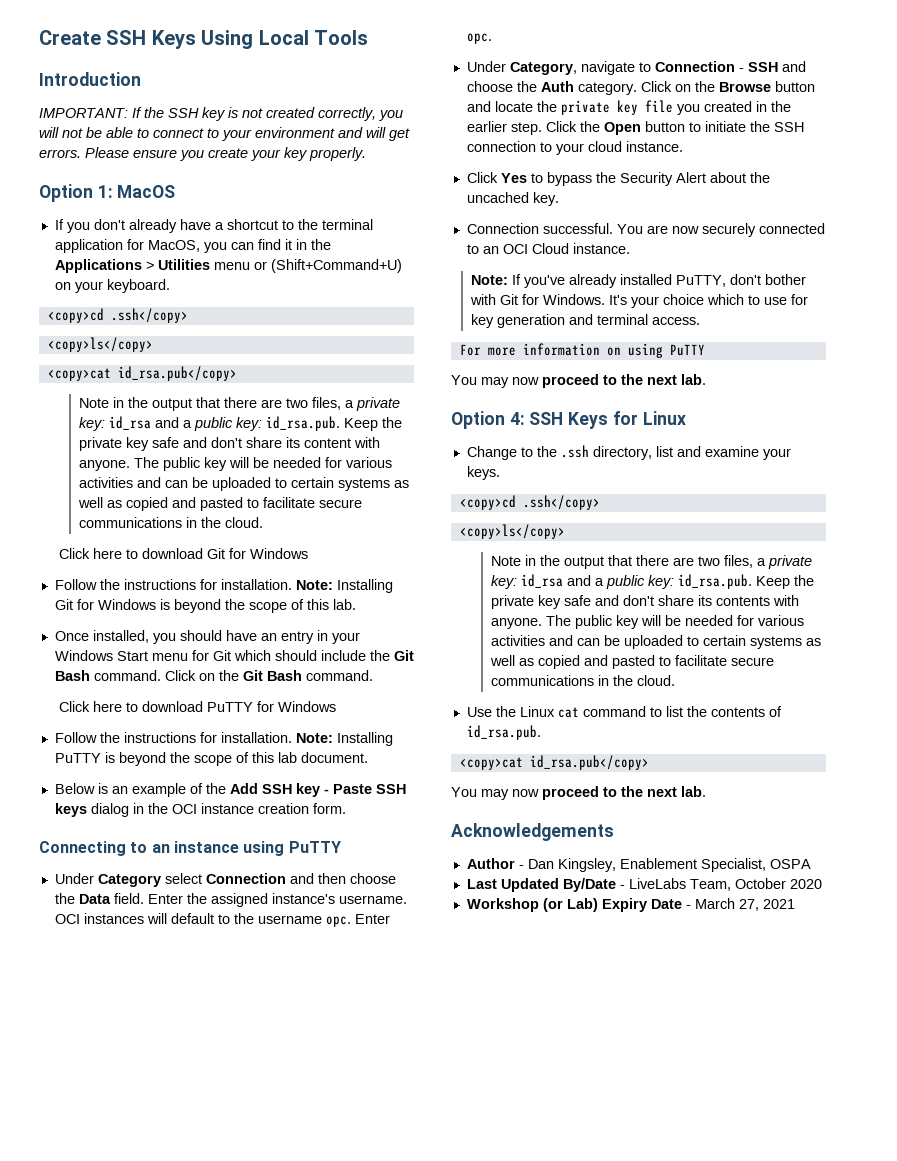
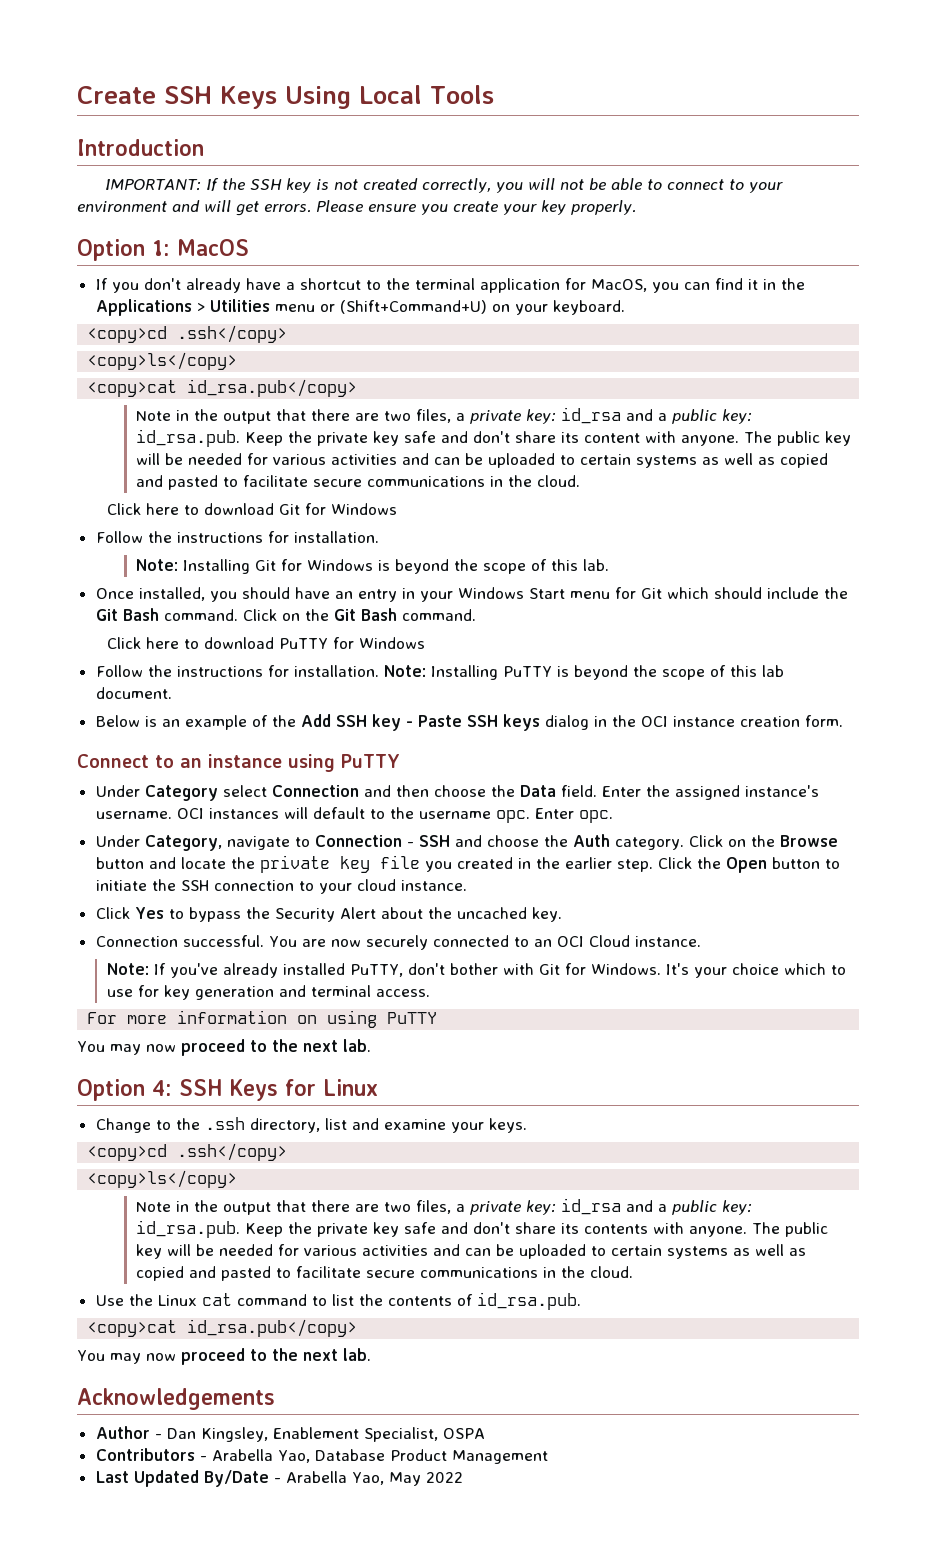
  Click here to download Git for Windows
- Follow the instructions for installation. Note: Installing Git for Windows is beyond the scope of this lab.
+ Follow the instructions for installation.
+ Note: Installing Git for Windows is beyond the scope of this lab.
- Connecting to an instance using PuTTY
+ Connect to an instance using PuTTY
- Last Updated By/Date - LiveLabs Team, October 2020
- Workshop (or Lab) Expiry Date - March 27, 2021
+ Contributors - Arabella Yao, Database Product Management
+ Last Updated By/Date - Arabella Yao, May 2022

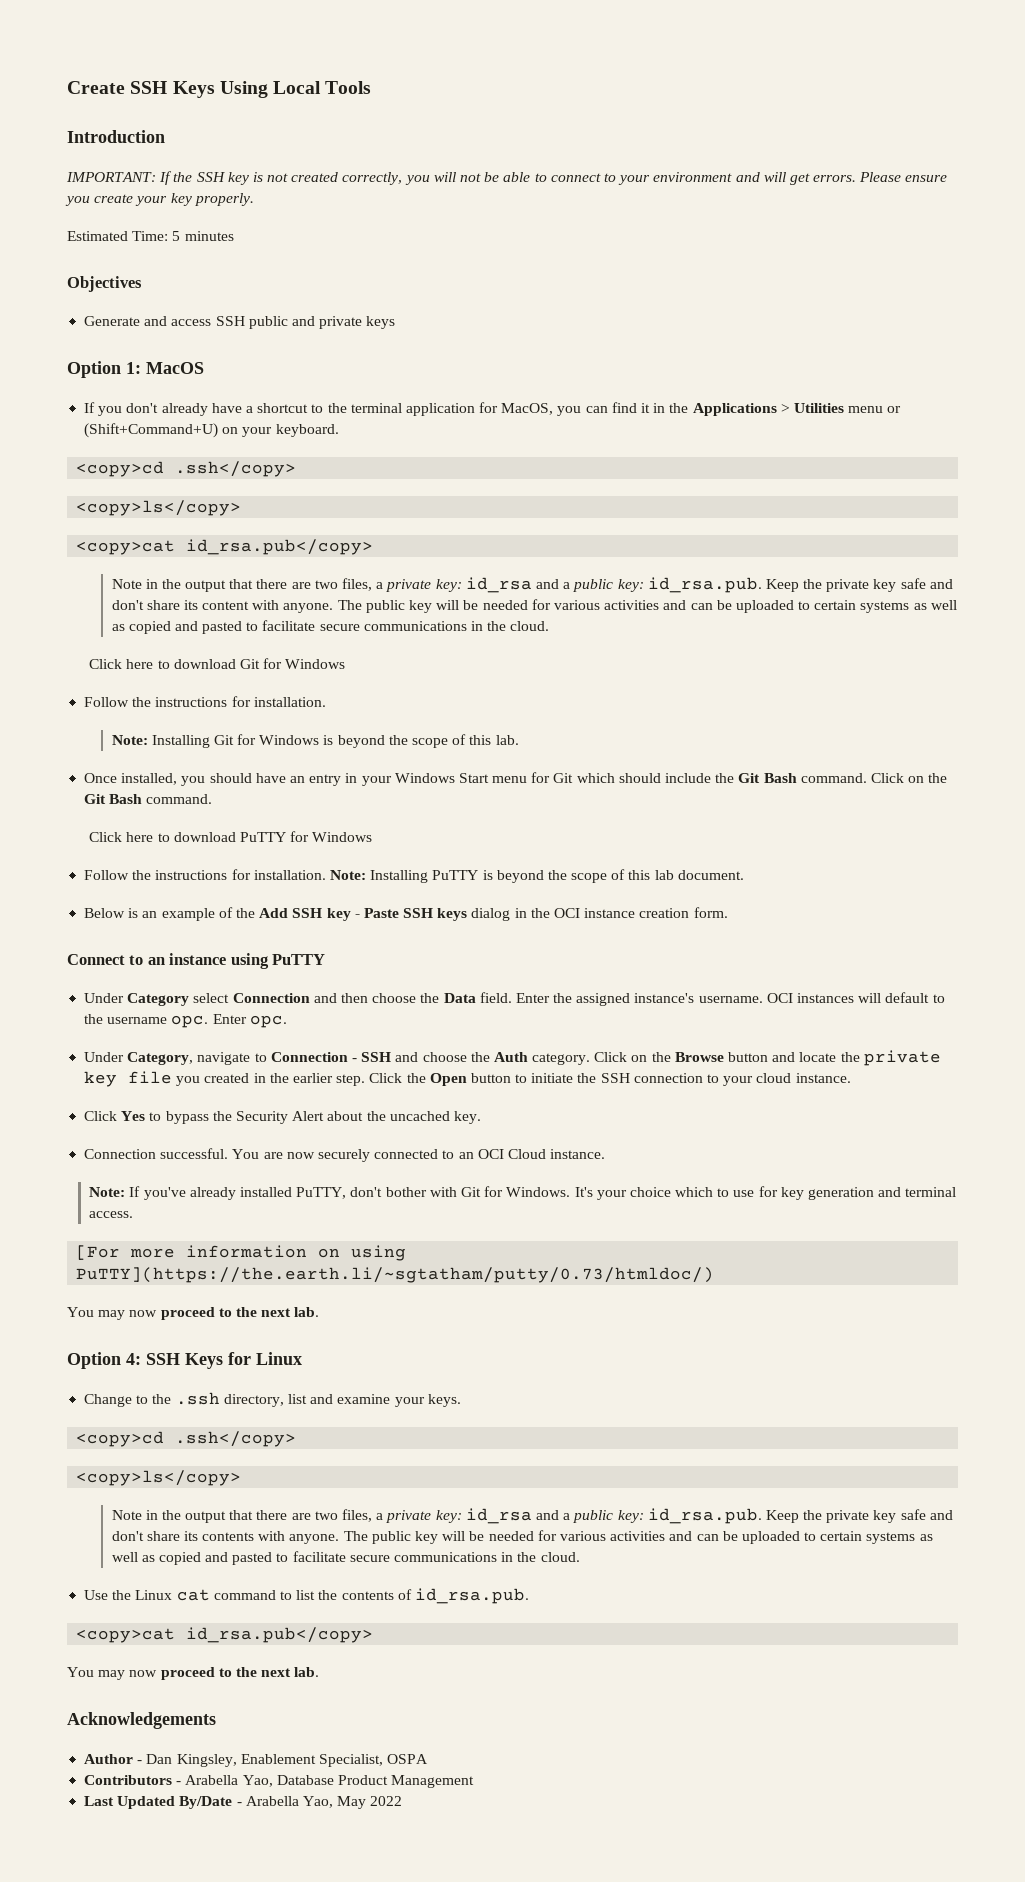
+ Estimated Time: 5 minutes
+ Objectives
+ Generate and access SSH public and private keys
- For more information on using PuTTY
+ [For more information on using PuTTY](https://the.earth.li/~sgtatham/putty/0.73/htmldoc/)

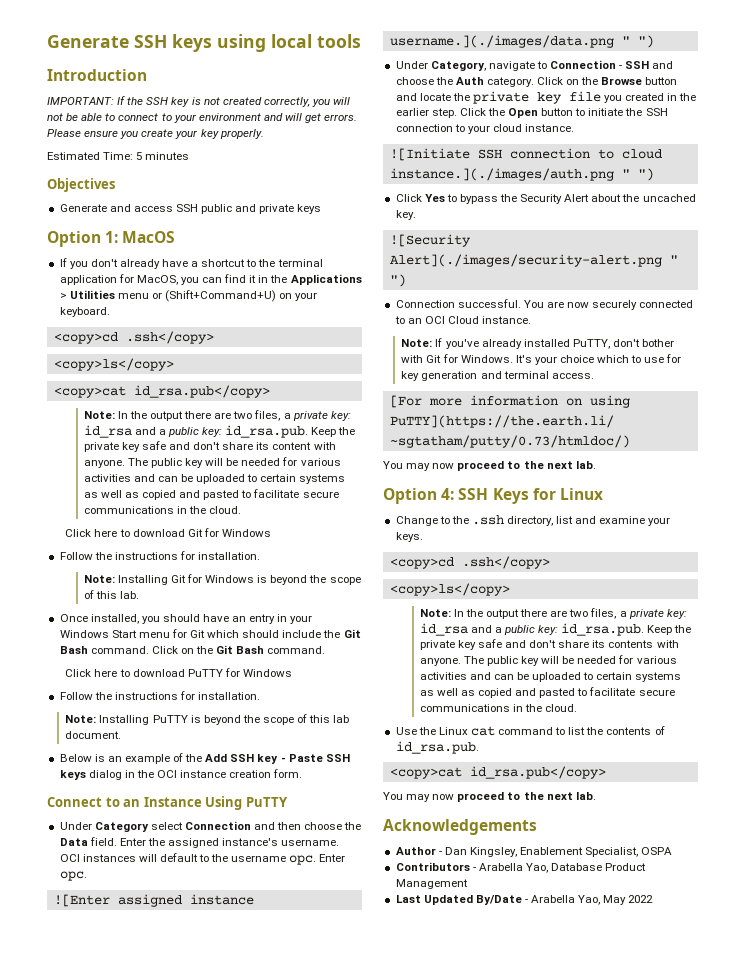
- Create SSH Keys Using Local Tools
+ Generate SSH keys using local tools
- Note in the output that there are two files, a private key: id_rsa and a public key: id_rsa.pub. Keep the private key safe and don't share its content with anyone.
+ Note: In the output there are two files, a private key: id_rsa and a public key: id_rsa.pub. Keep the private key safe and don't share its content with anyone.
  Click here to download PuTTY for Windows
- Follow the instructions for installation. Note: Installing PuTTY is beyond the scope of this lab document.
+ Follow the instructions for installation.
+ Note: Installing PuTTY is beyond the scope of this lab document.
- Connect to an instance using PuTTY
+ Connect to an Instance Using PuTTY
+ ![Enter assigned instance username.](./images/data.png " ")
+ ![Initiate SSH connection to cloud instance.](./images/auth.png " ")
+ ![Security Alert](./images/security-alert.png " ")
- Note in the output that there are two files, a private key: id_rsa and a public key: id_rsa.pub. Keep the private key safe and don't share its contents with anyone.
+ Note: In the output there are two files, a private key: id_rsa and a public key: id_rsa.pub. Keep the private key safe and don't share its contents with anyone.

